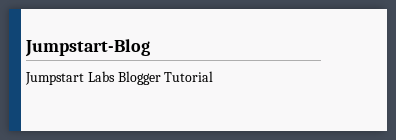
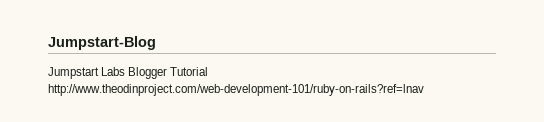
- Jumpstart Labs Blogger Tutorial
+ Jumpstart Labs Blogger Tutorial http://www.theodinproject.com/web-development-101/ruby-on-rails?ref=lnav

